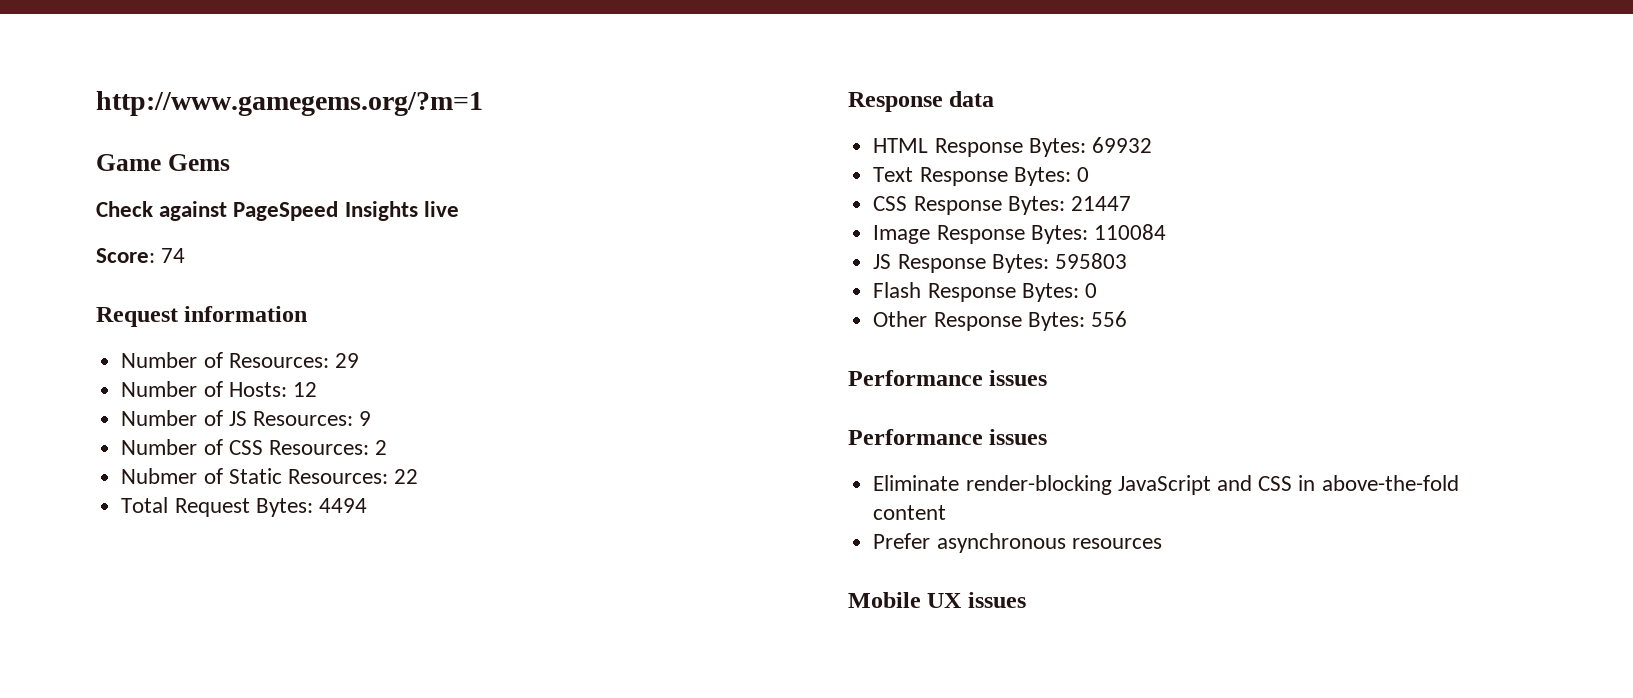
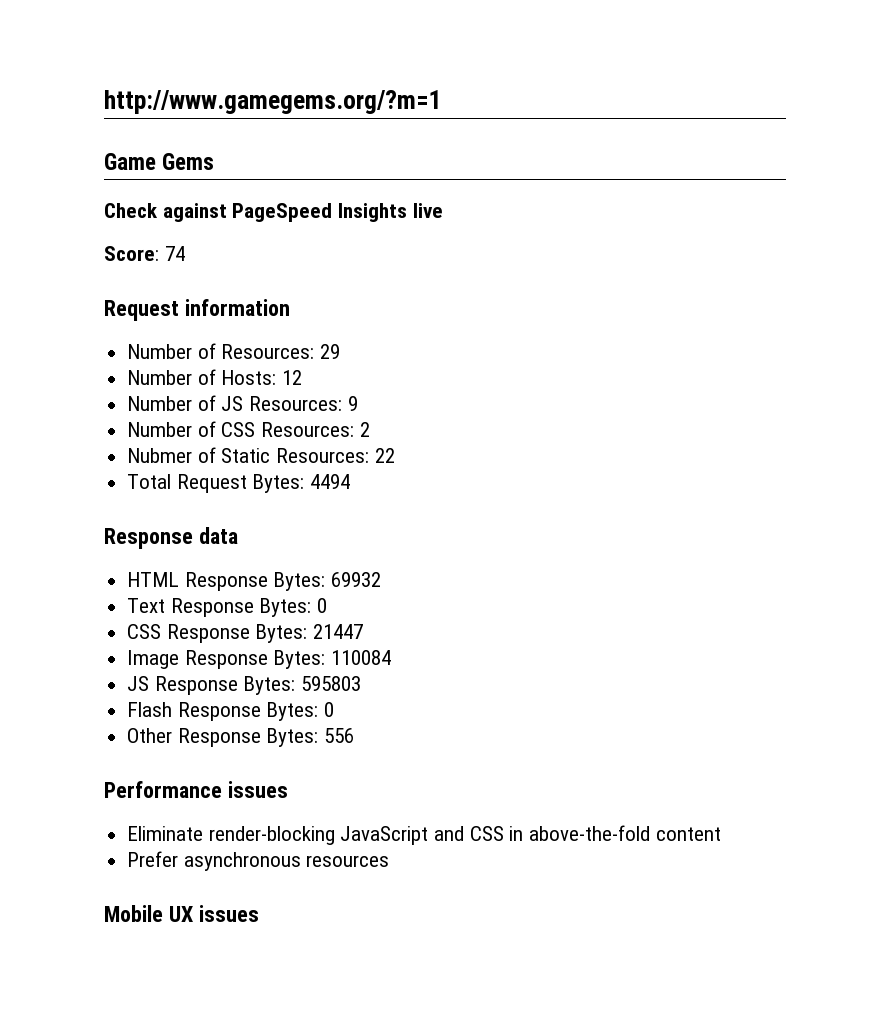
  Other Response Bytes: 556
- Performance issues

